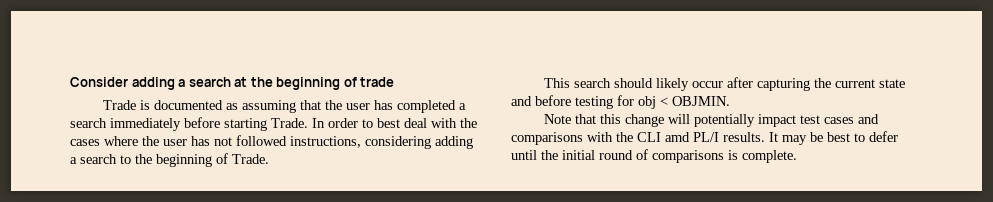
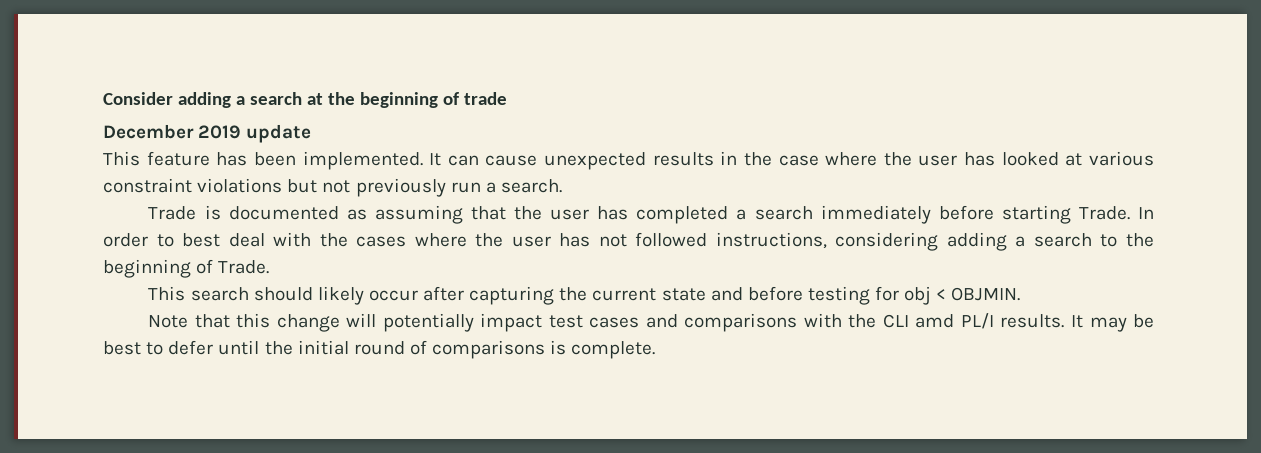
+ December 2019 update
+ This feature has been implemented. It can cause unexpected results in the case where the user has looked at various constraint violations but not previously run a search.

